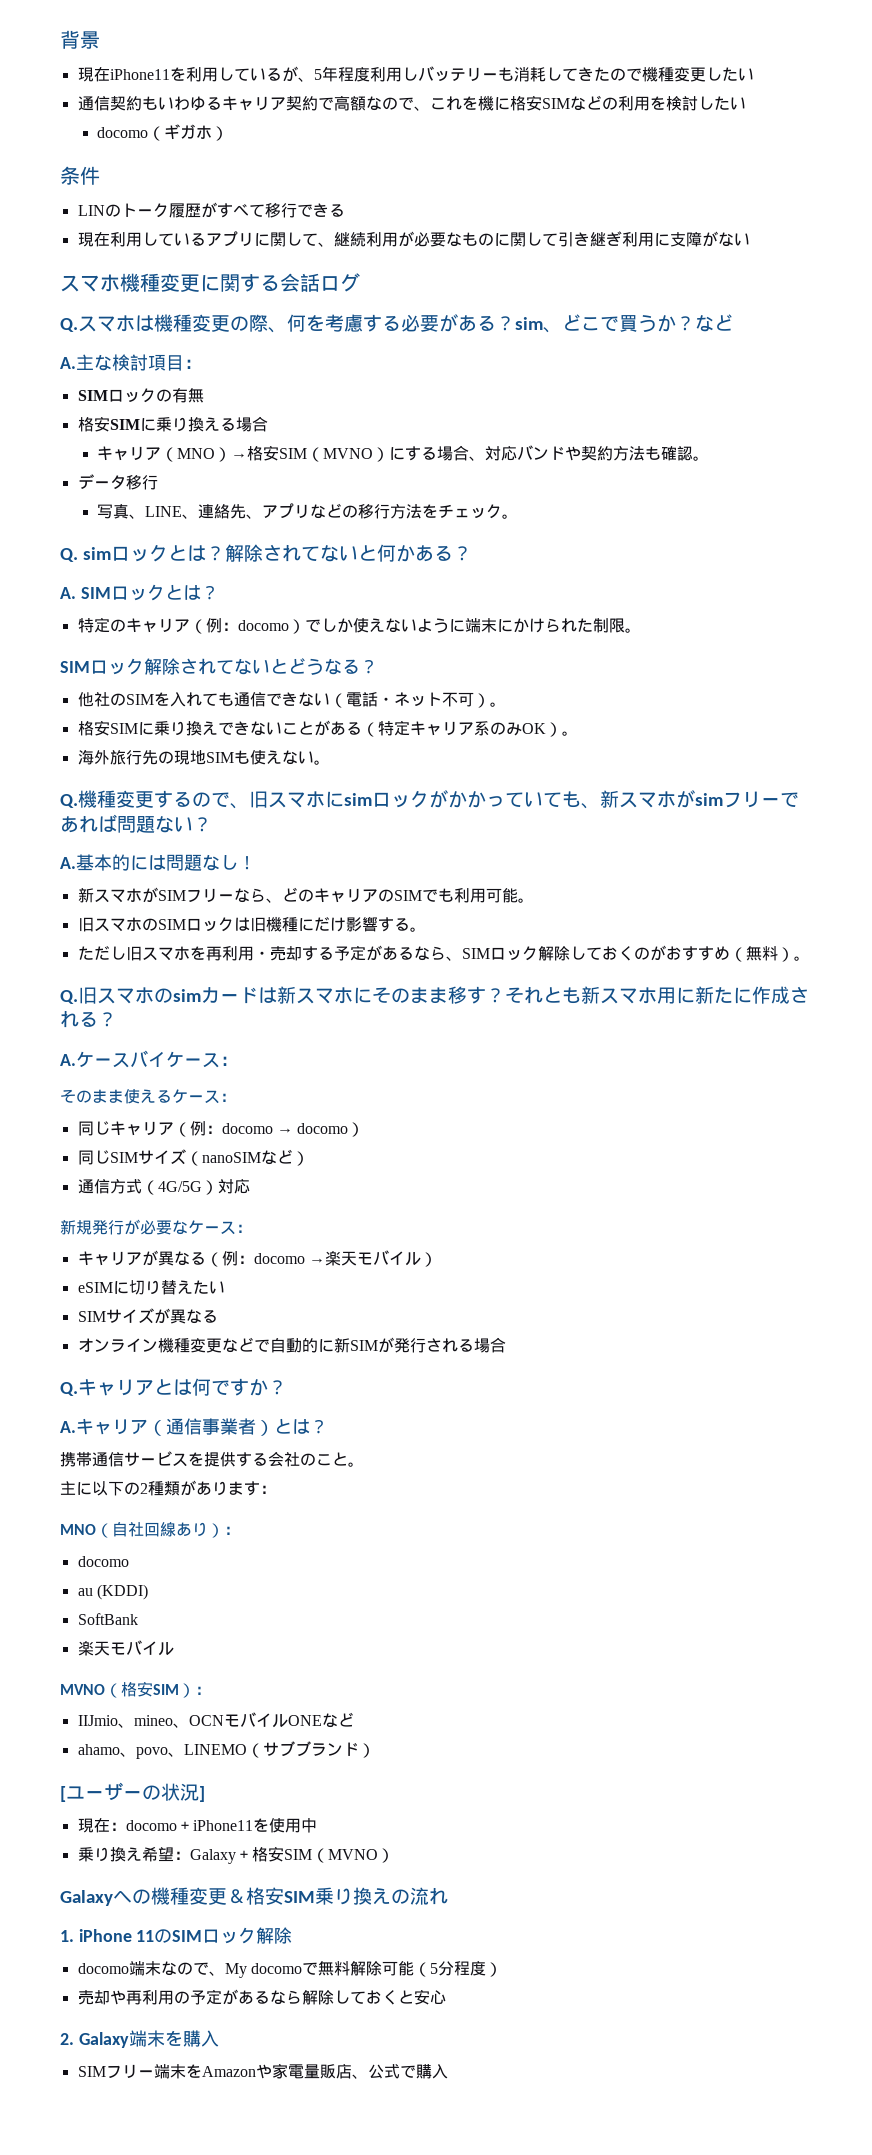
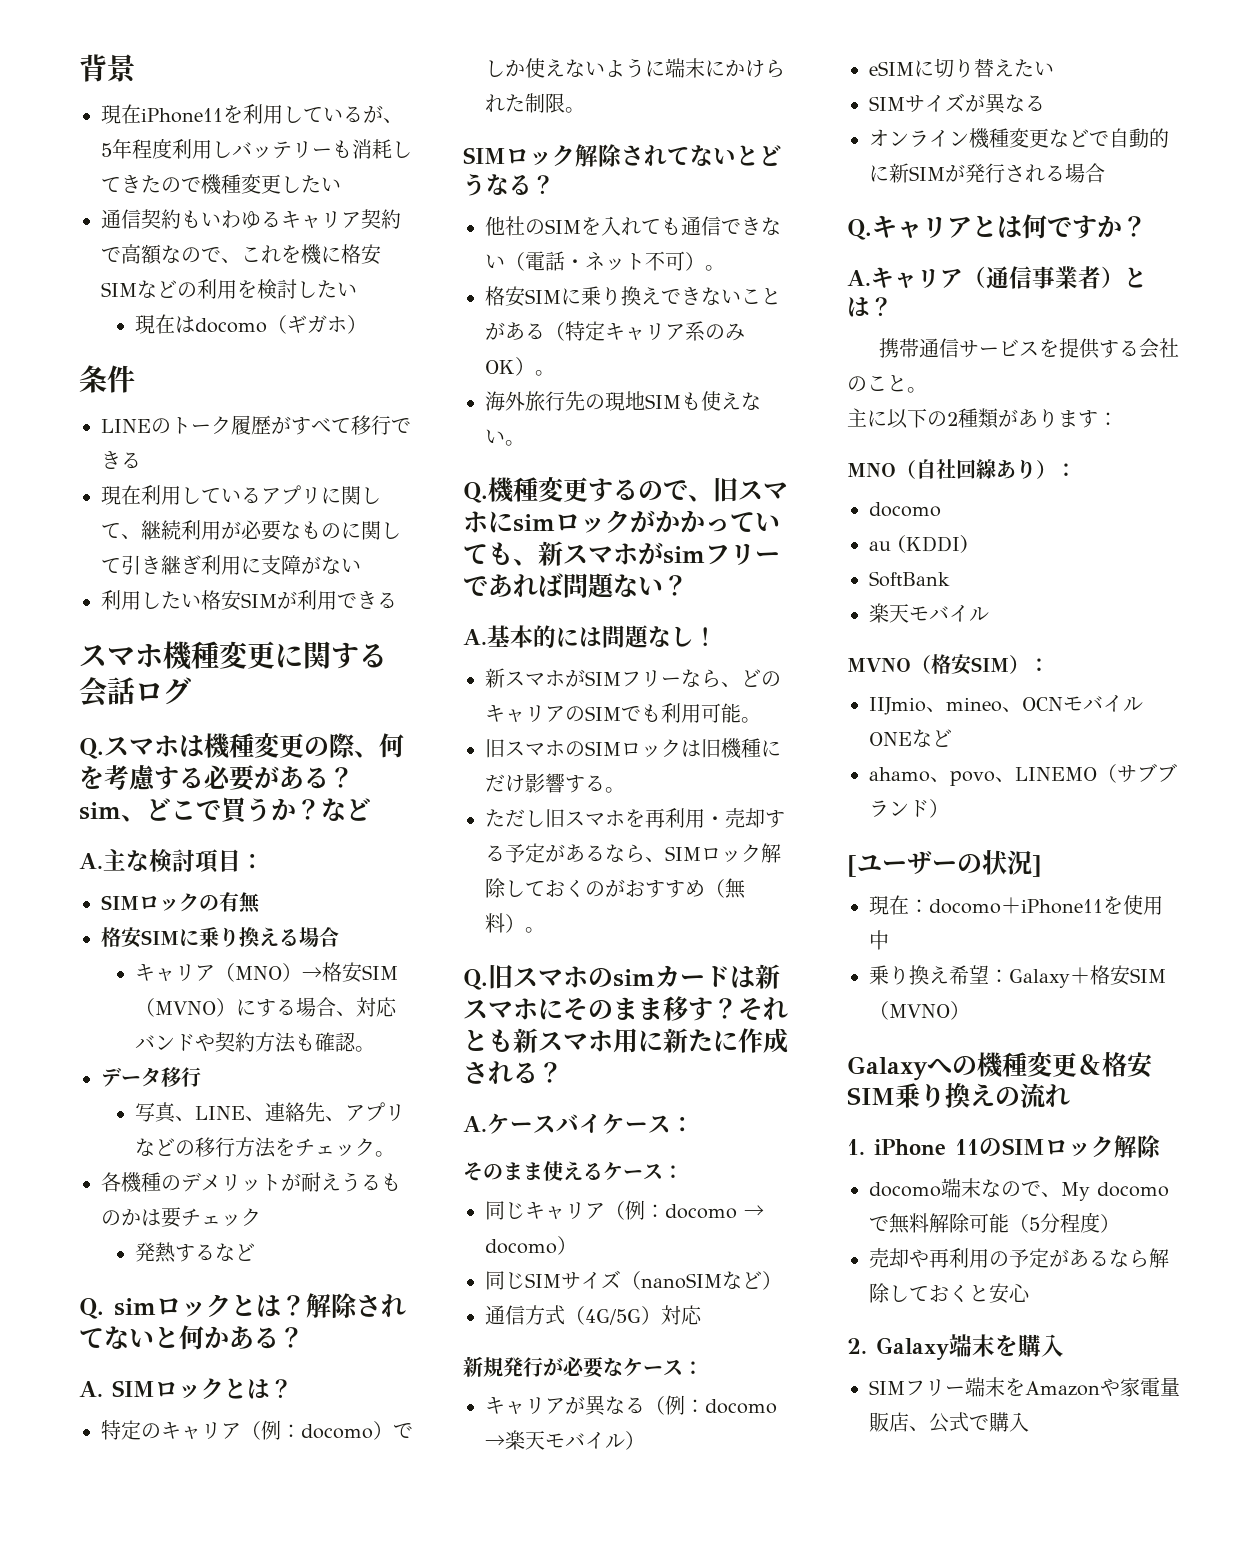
- docomo（ギガホ）
+ 現在はdocomo（ギガホ）
- LINのトーク履歴がすべて移行できる
+ LINEのトーク履歴がすべて移行できる
+ 利用したい格安SIMが利用できる
+ 各機種のデメリットが耐えうるものかは要チェック
+ 発熱するなど

